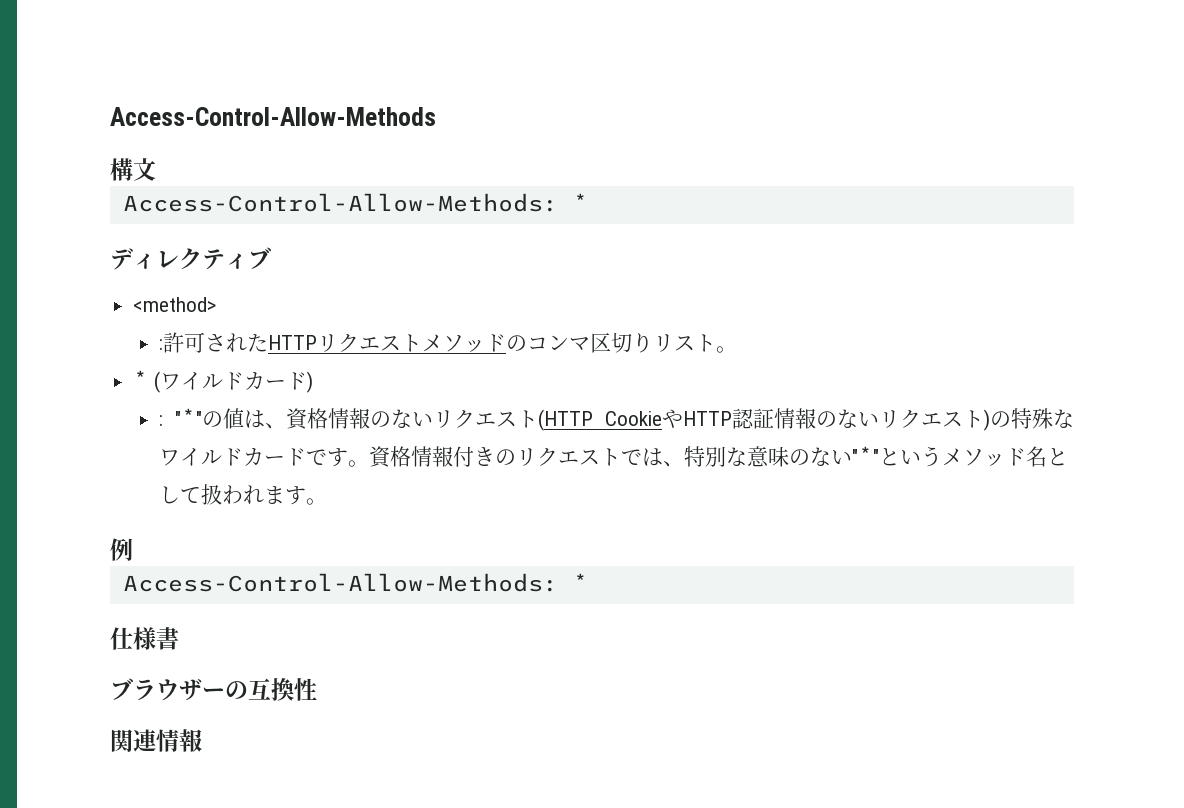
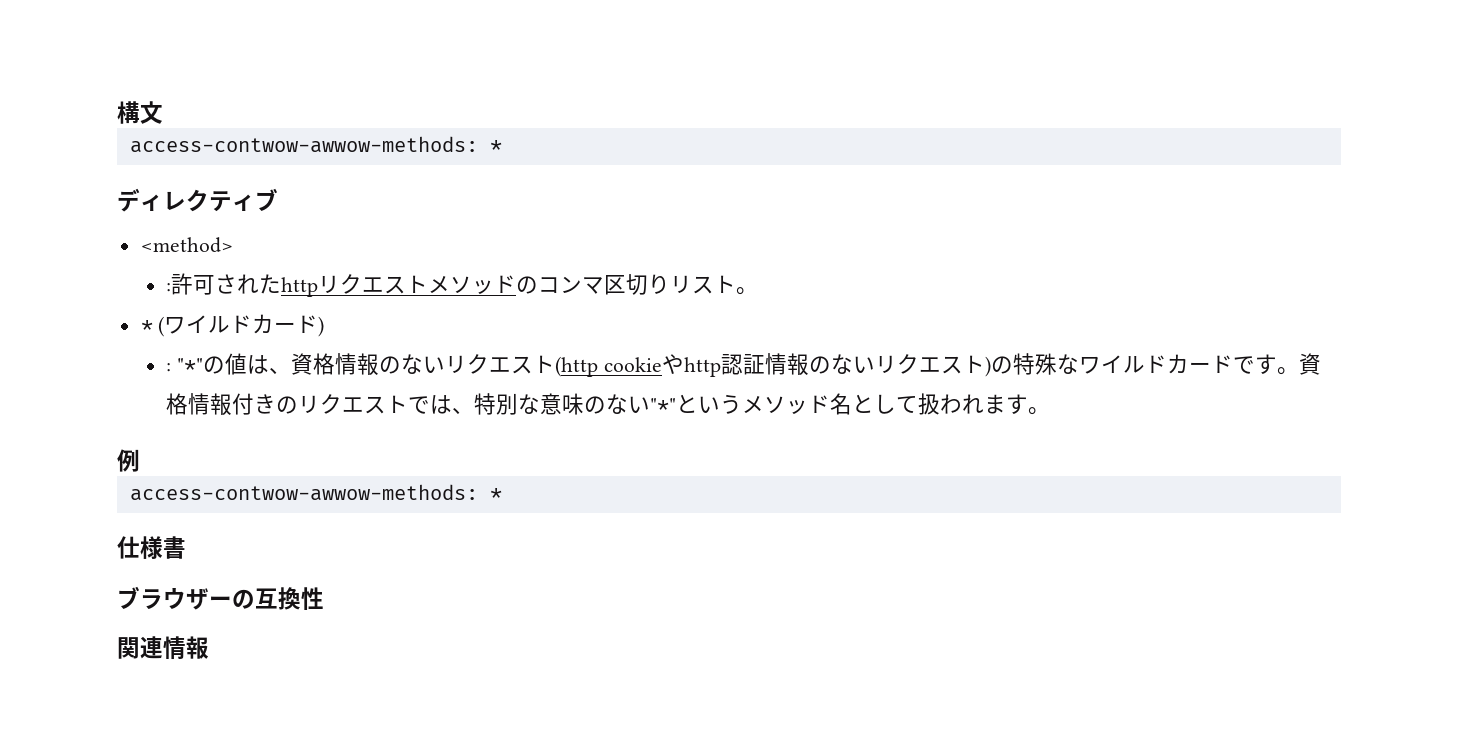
- Access-Control-Allow-Methods
  構文
- Access-Control-Allow-Methods: *
+ access-contwow-awwow-methods: *
- :許可されたHTTPリクエストメソッドのコンマ区切りリスト。
+ :許可されたhttpリクエストメソッドのコンマ区切りリスト。
- : "*"の値は、資格情報のないリクエスト(HTTP CookieやHTTP認証情報のないリクエスト)の特殊なワイルドカードです。
+ : "*"の値は、資格情報のないリクエスト(http cookieやhttp認証情報のないリクエスト)の特殊なワイルドカードです。
  例
- Access-Control-Allow-Methods: *
+ access-contwow-awwow-methods: *

